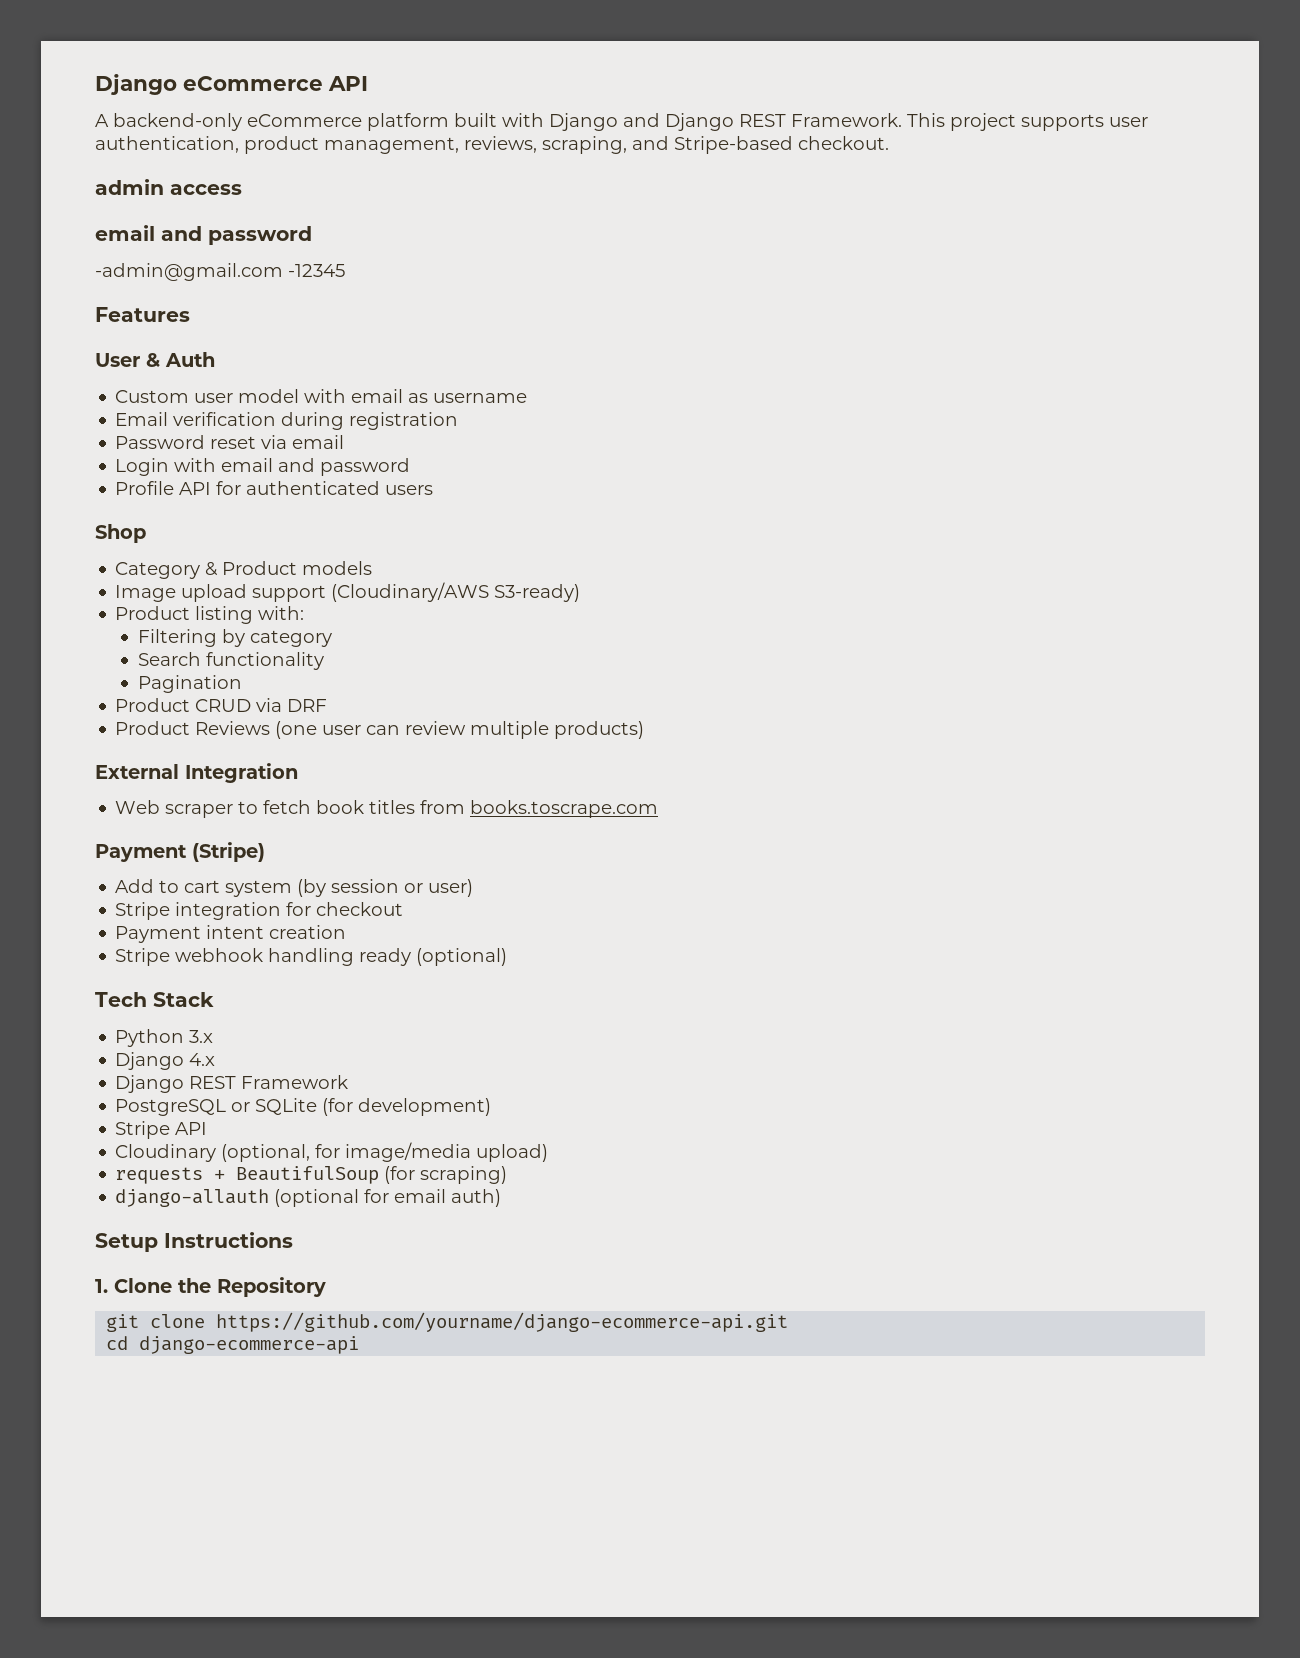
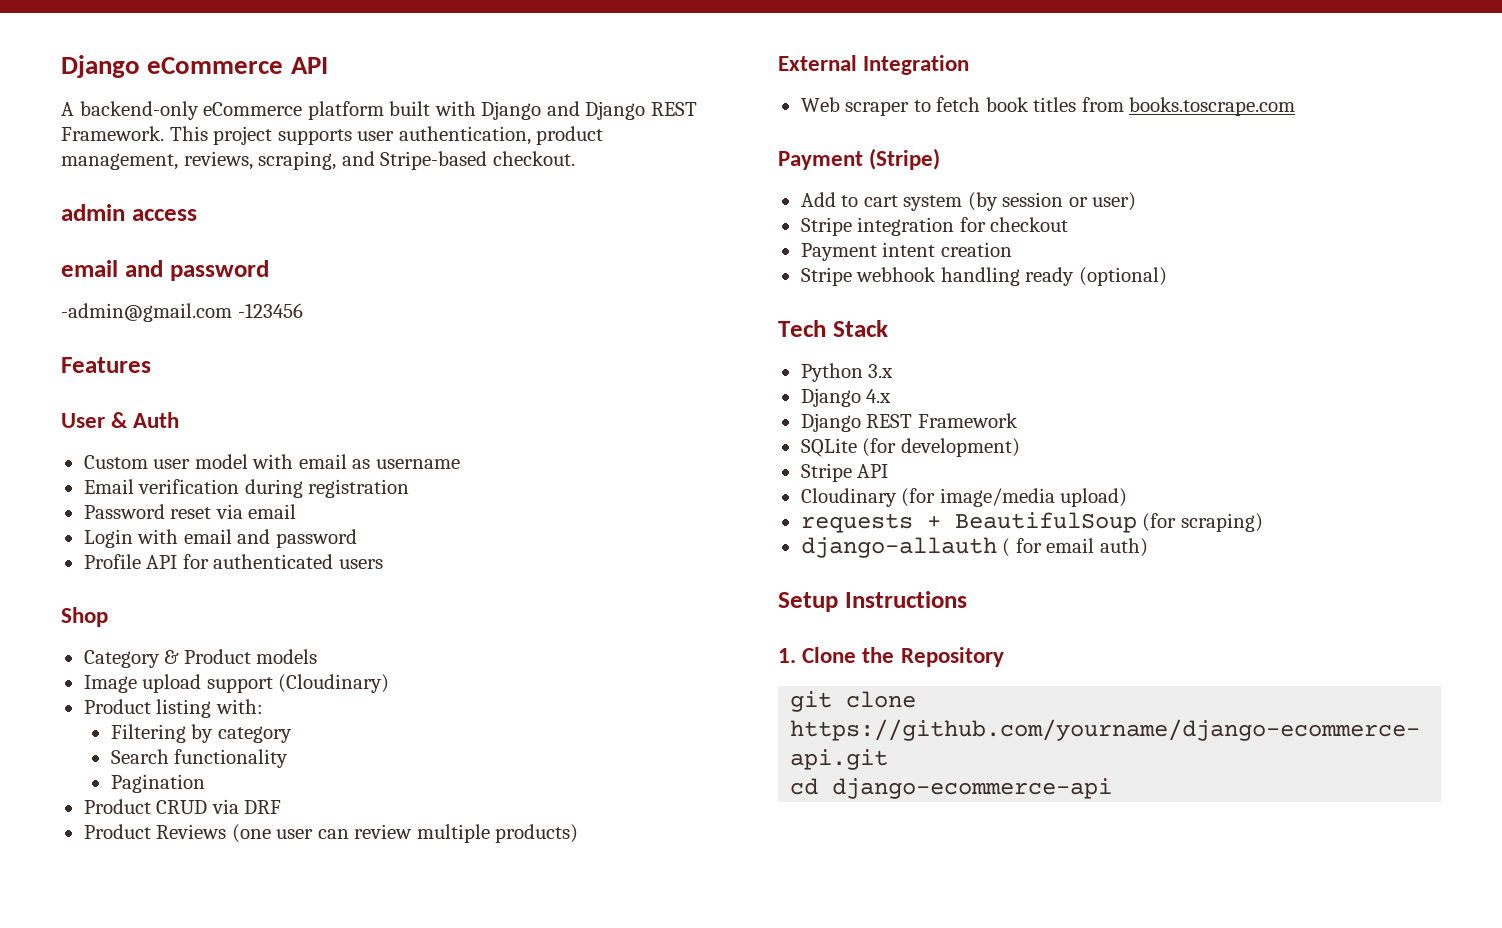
- -admin@gmail.com -12345
+ -admin@gmail.com -123456
- Image upload support (Cloudinary/AWS S3-ready)
+ Image upload support (Cloudinary)
- PostgreSQL or SQLite (for development)
+ SQLite (for development)
- Cloudinary (optional, for image/media upload)
+ Cloudinary (for image/media upload)
- django-allauth (optional for email auth)
+ django-allauth ( for email auth)

